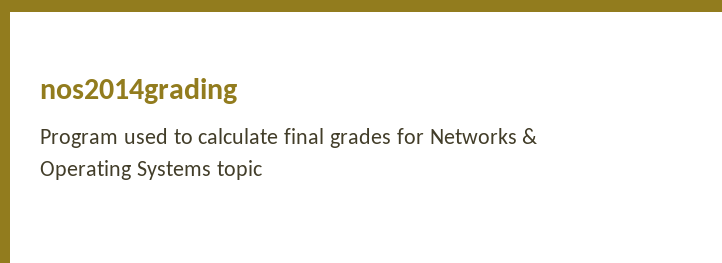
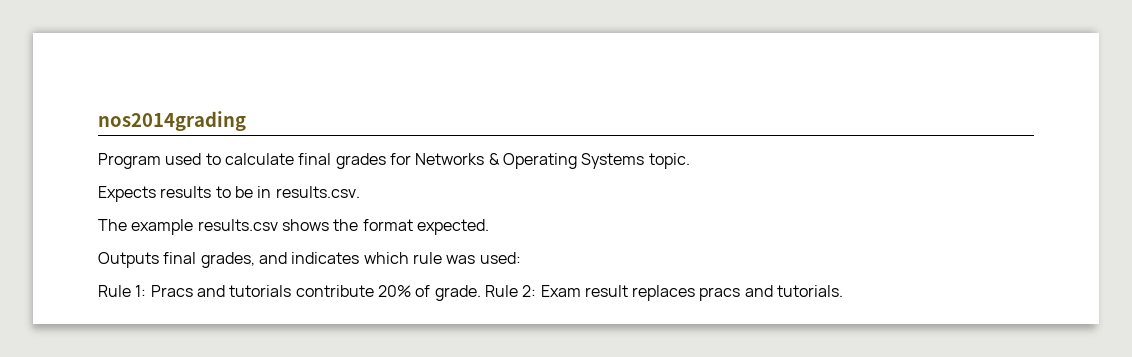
- Program used to calculate final grades for Networks & Operating Systems topic
+ Program used to calculate final grades for Networks & Operating Systems topic.
+ Expects results to be in results.csv.
+ The example results.csv shows the format expected.
+ Outputs final grades, and indicates which rule was used:
+ Rule 1: Pracs and tutorials contribute 20% of grade. Rule 2: Exam result replaces pracs and tutorials.

